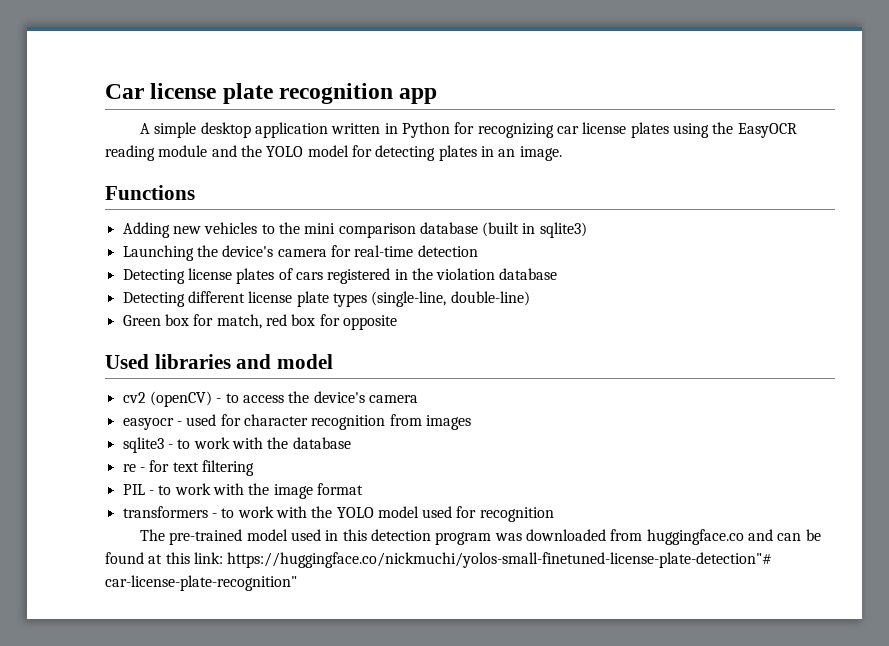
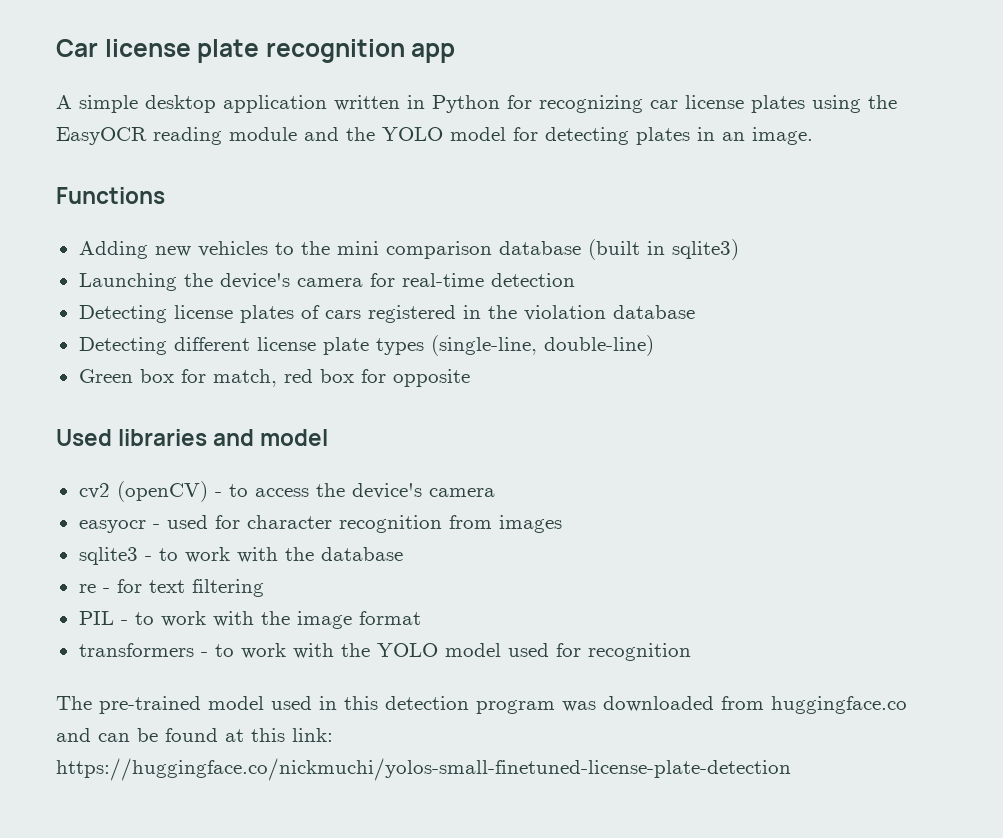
- The pre-trained model used in this detection program was downloaded from huggingface.co and can be found at this link: https://huggingface.co/nickmuchi/yolos-small-finetuned-license-plate-detection"# car-license-plate-recognition"
+ The pre-trained model used in this detection program was downloaded from huggingface.co and can be found at this link: https://huggingface.co/nickmuchi/yolos-small-finetuned-license-plate-detection

